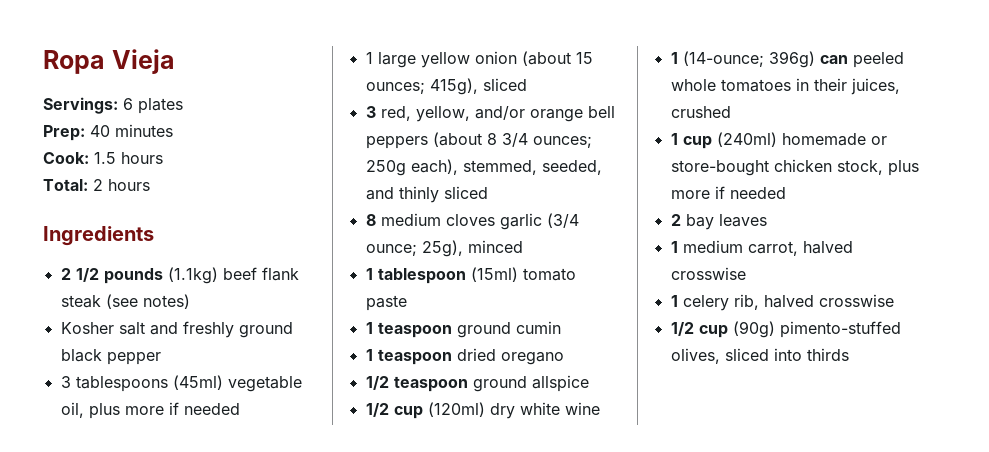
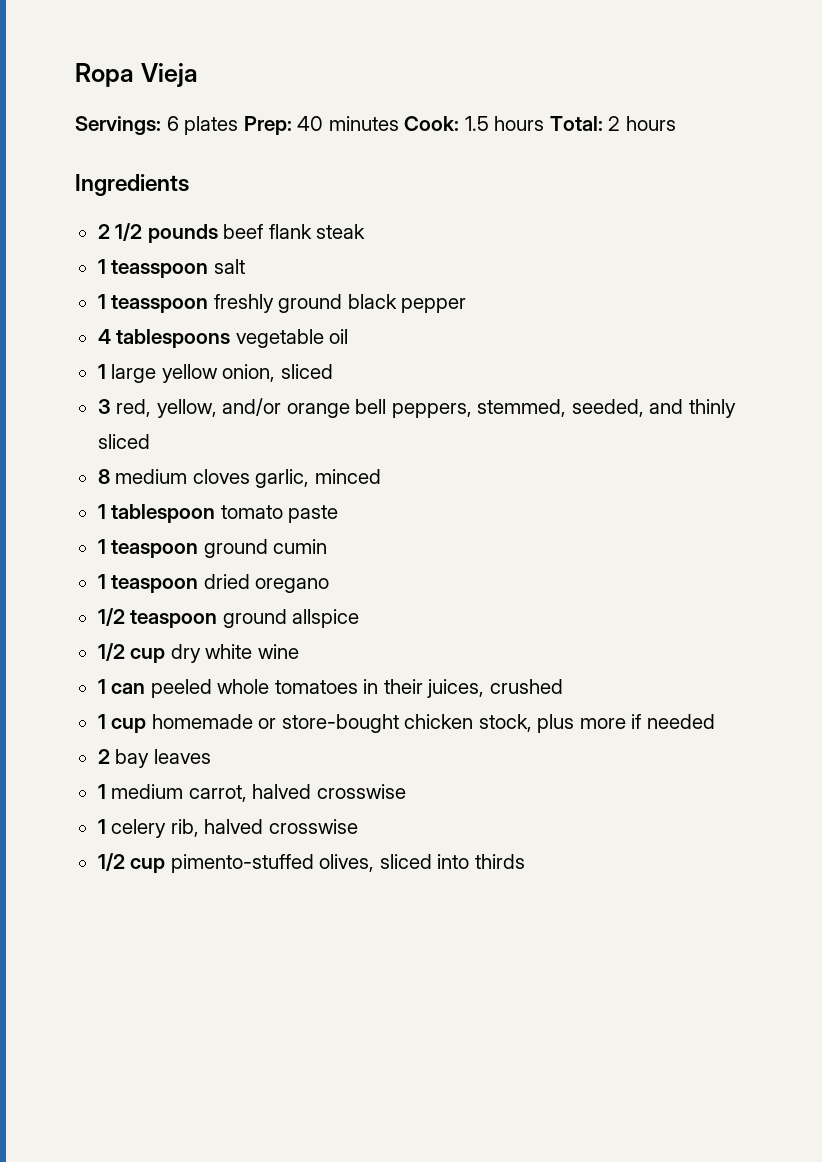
- Servings: 6 plates
- Prep: 40 minutes
- Cook: 1.5 hours
- Total: 2 hours
+ Servings: 6 plates Prep: 40 minutes Cook: 1.5 hours Total: 2 hours
- 2 1/2 pounds (1.1kg) beef flank steak (see notes)
- Kosher salt and freshly ground black pepper
+ 2 1/2 pounds beef flank steak
+ 1 teasspoon salt
+ 1 teasspoon freshly ground black pepper
- 3 tablespoons (45ml) vegetable oil, plus more if needed
- 1 large yellow onion (about 15 ounces; 415g), sliced
+ 4 tablespoons vegetable oil
+ 1 large yellow onion, sliced
- 3 red, yellow, and/or orange bell peppers (about 8 3/4 ounces; 250g each), stemmed, seeded, and thinly sliced
+ 3 red, yellow, and/or orange bell peppers, stemmed, seeded, and thinly sliced
- 8 medium cloves garlic (3/4 ounce; 25g), minced
+ 8 medium cloves garlic, minced
- 1 tablespoon (15ml) tomato paste
+ 1 tablespoon tomato paste
- 1/2 cup (120ml) dry white wine
+ 1/2 cup dry white wine
- 1 (14-ounce; 396g) can peeled whole tomatoes in their juices, crushed
+ 1 can peeled whole tomatoes in their juices, crushed
- 1 cup (240ml) homemade or store-bought chicken stock, plus more if needed
+ 1 cup homemade or store-bought chicken stock, plus more if needed
- 1/2 cup (90g) pimento-stuffed olives, sliced into thirds
+ 1/2 cup pimento-stuffed olives, sliced into thirds

